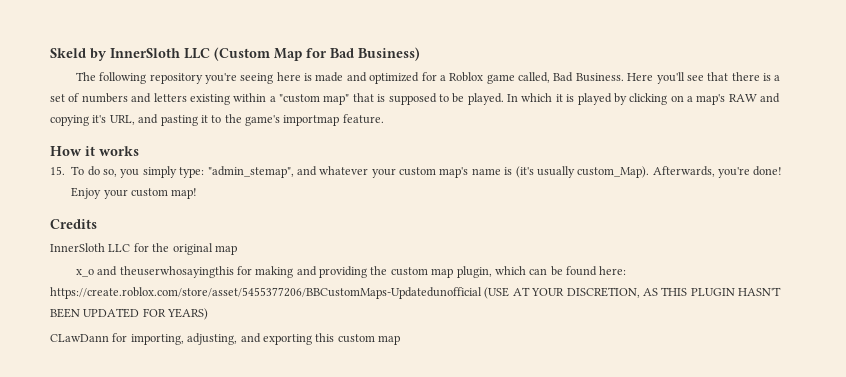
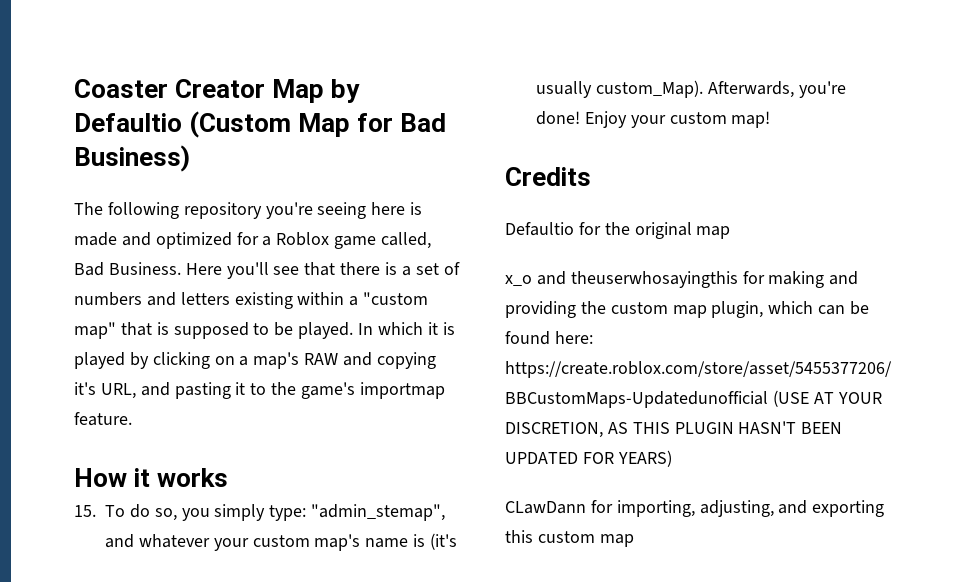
- Skeld by InnerSloth LLC (Custom Map for Bad Business)
+ Coaster Creator Map by Defaultio (Custom Map for Bad Business)
- InnerSloth LLC for the original map
+ Defaultio for the original map

